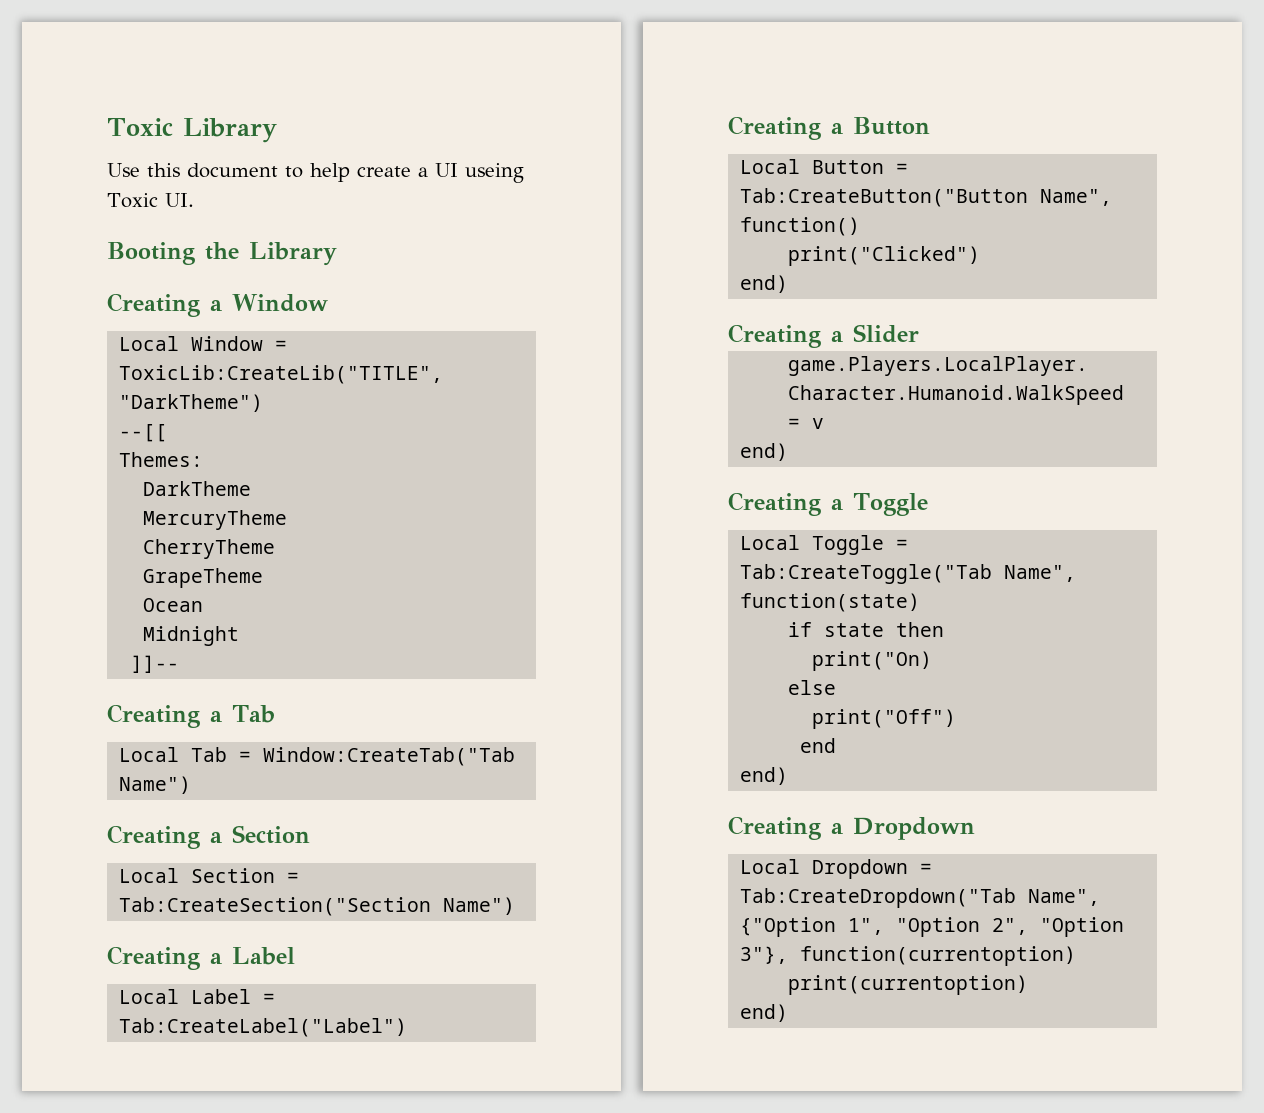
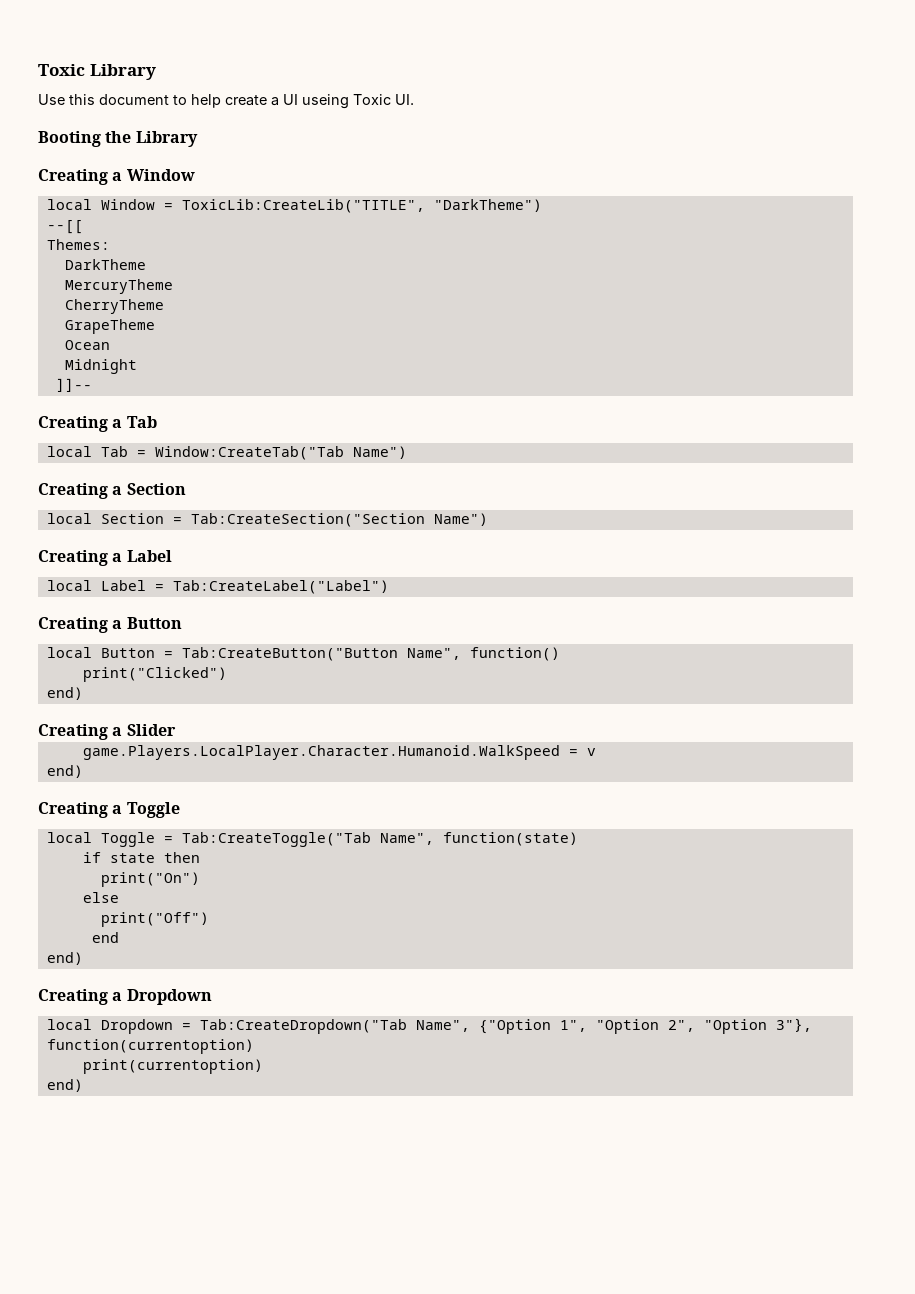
- Local Window = ToxicLib:CreateLib("TITLE", "DarkTheme")
+ local Window = ToxicLib:CreateLib("TITLE", "DarkTheme")
- Local Tab = Window:CreateTab("Tab Name")
+ local Tab = Window:CreateTab("Tab Name")
- Local Section = Tab:CreateSection("Section Name")
+ local Section = Tab:CreateSection("Section Name")
- Local Label = Tab:CreateLabel("Label")
+ local Label = Tab:CreateLabel("Label")
- Local Button = Tab:CreateButton("Button Name", function()
+ local Button = Tab:CreateButton("Button Name", function()
- Local Toggle = Tab:CreateToggle("Tab Name", function(state)
+ local Toggle = Tab:CreateToggle("Tab Name", function(state)
- print("On)
+ print("On")
- Local Dropdown = Tab:CreateDropdown("Tab Name", {"Option 1", "Option 2", "Option 3"}, function(currentoption)
+ local Dropdown = Tab:CreateDropdown("Tab Name", {"Option 1", "Option 2", "Option 3"}, function(currentoption)

